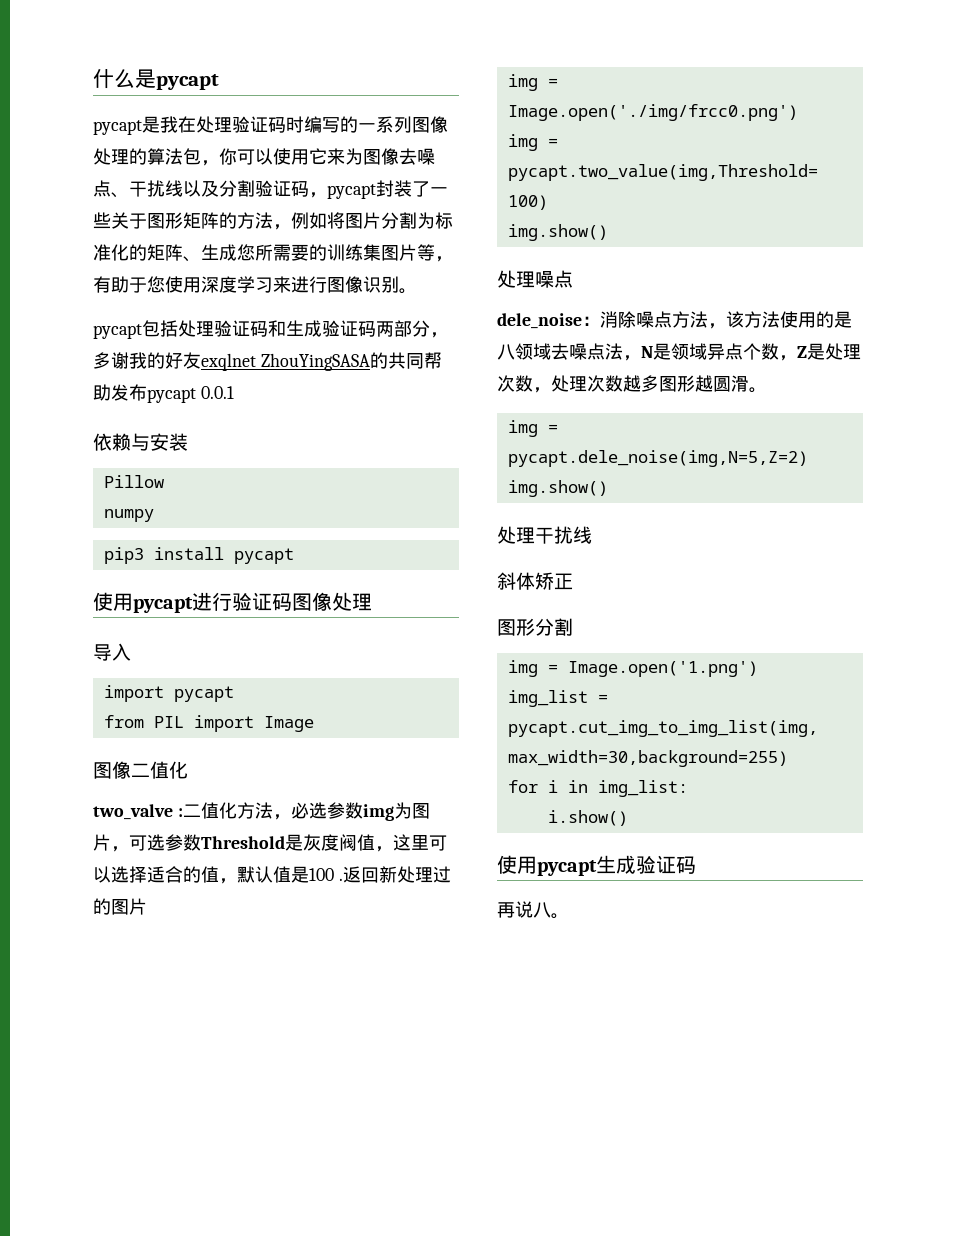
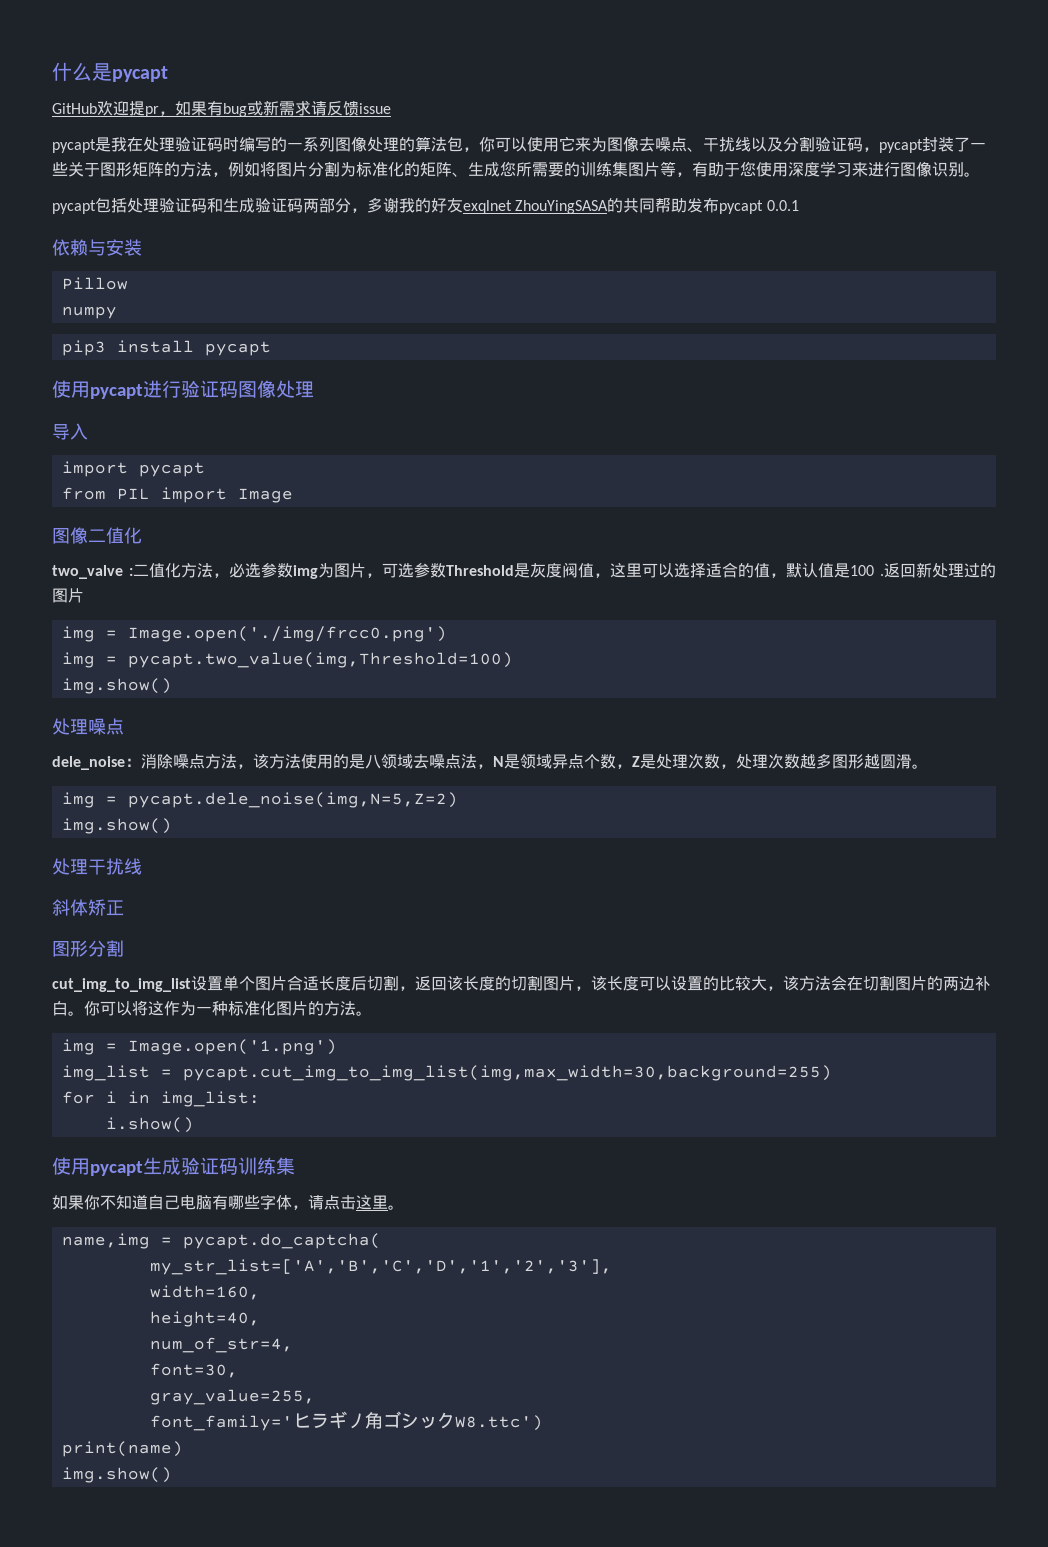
+ GitHub欢迎提pr，如果有bug或新需求请反馈issue
+ cut_img_to_img_list设置单个图片合适长度后切割，返回该长度的切割图片，该长度可以设置的比较大，该方法会在切割图片的两边补白。你可以将这作为一种标准化图片的方法。
- 使用pycapt生成验证码
- 再说八。
+ 使用pycapt生成验证码训练集
+ 如果你不知道自己电脑有哪些字体，请点击这里。
+ name,img = pycapt.do_captcha(
+ my_str_list=['A','B','C','D','1','2','3'],
+ width=160,
+ height=40,
+ num_of_str=4,
+ font=30,
+ gray_value=255,
+ font_family='ヒラギノ角ゴシックW8.ttc')
+ print(name)
+ img.show()

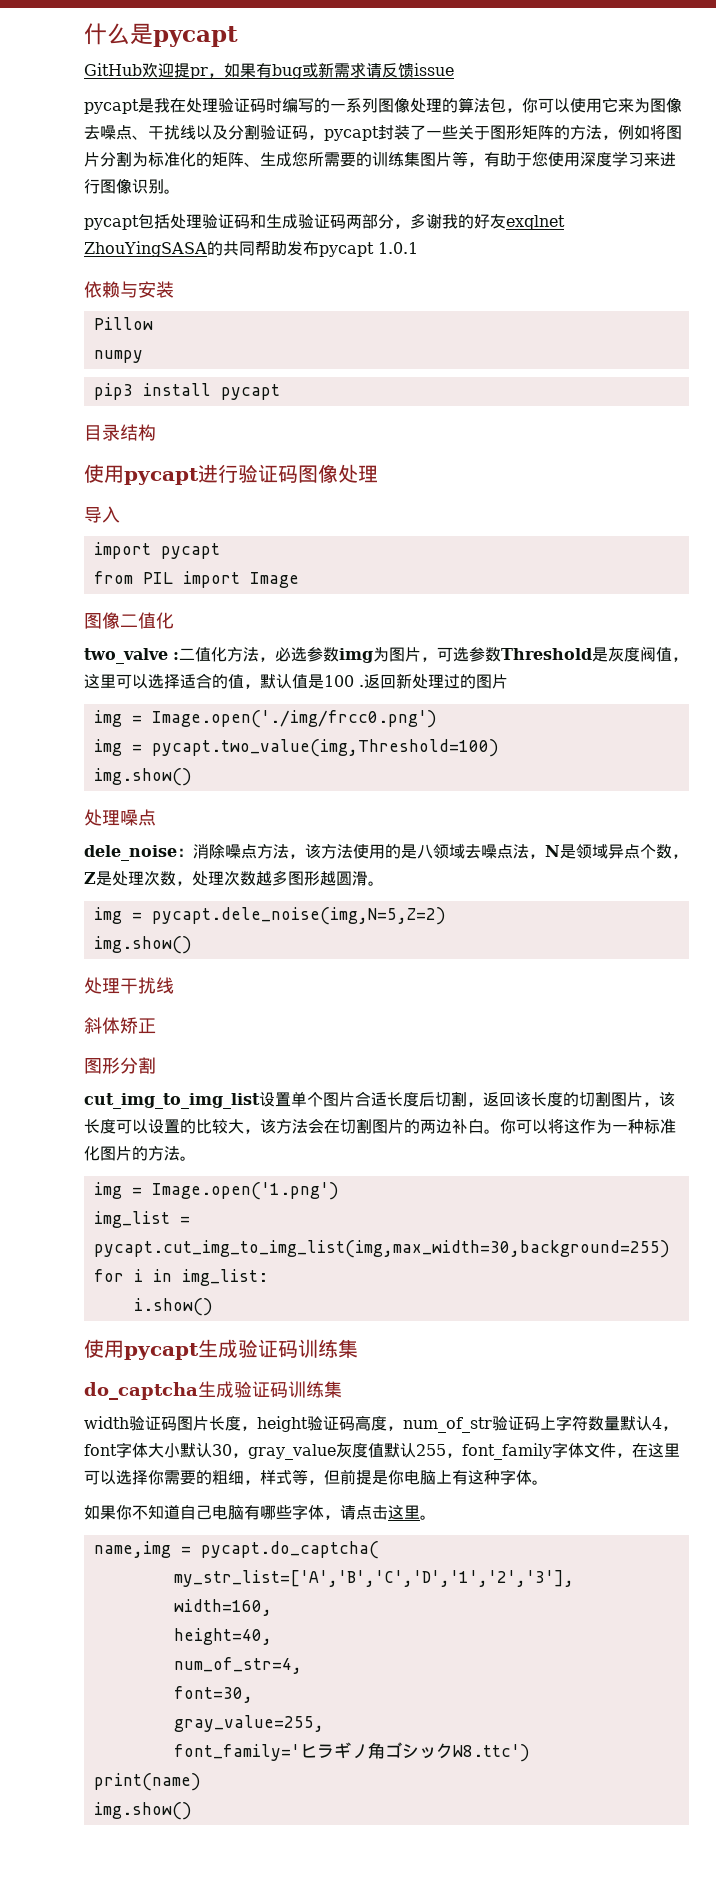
- pycapt包括处理验证码和生成验证码两部分，多谢我的好友exqlnet ZhouYingSASA的共同帮助发布pycapt 0.0.1
+ pycapt包括处理验证码和生成验证码两部分，多谢我的好友exqlnet ZhouYingSASA的共同帮助发布pycapt 1.0.1
+ 目录结构
+ do_captcha生成验证码训练集
+ width验证码图片长度，height验证码高度，num_of_str验证码上字符数量默认4，font字体大小默认30，gray_value灰度值默认255，font_family字体文件，在这里可以选择你需要的粗细，样式等，但前提是你电脑上有这种字体。

